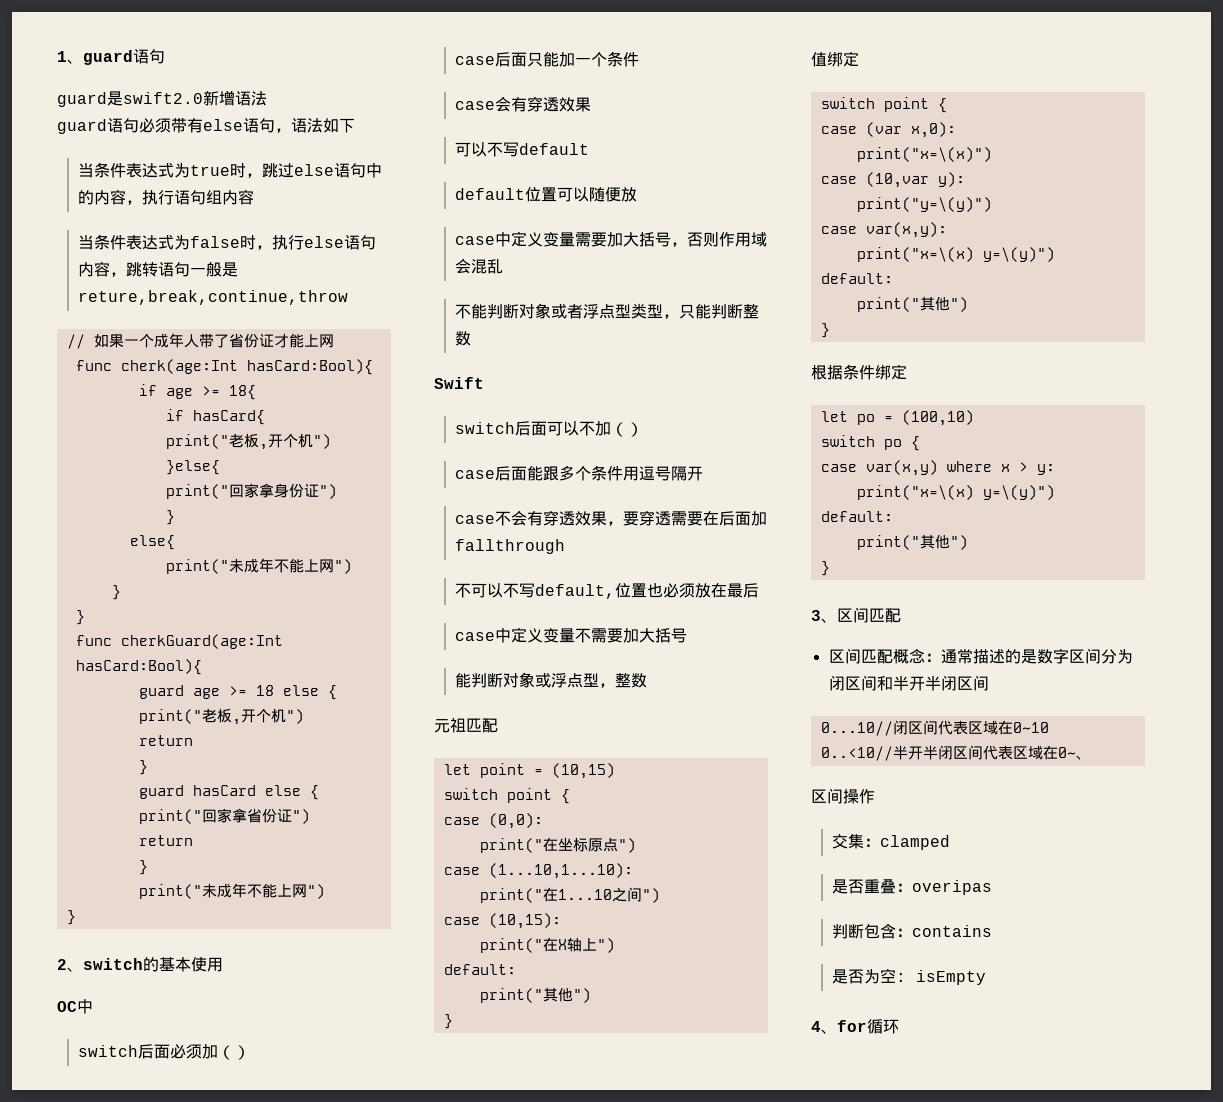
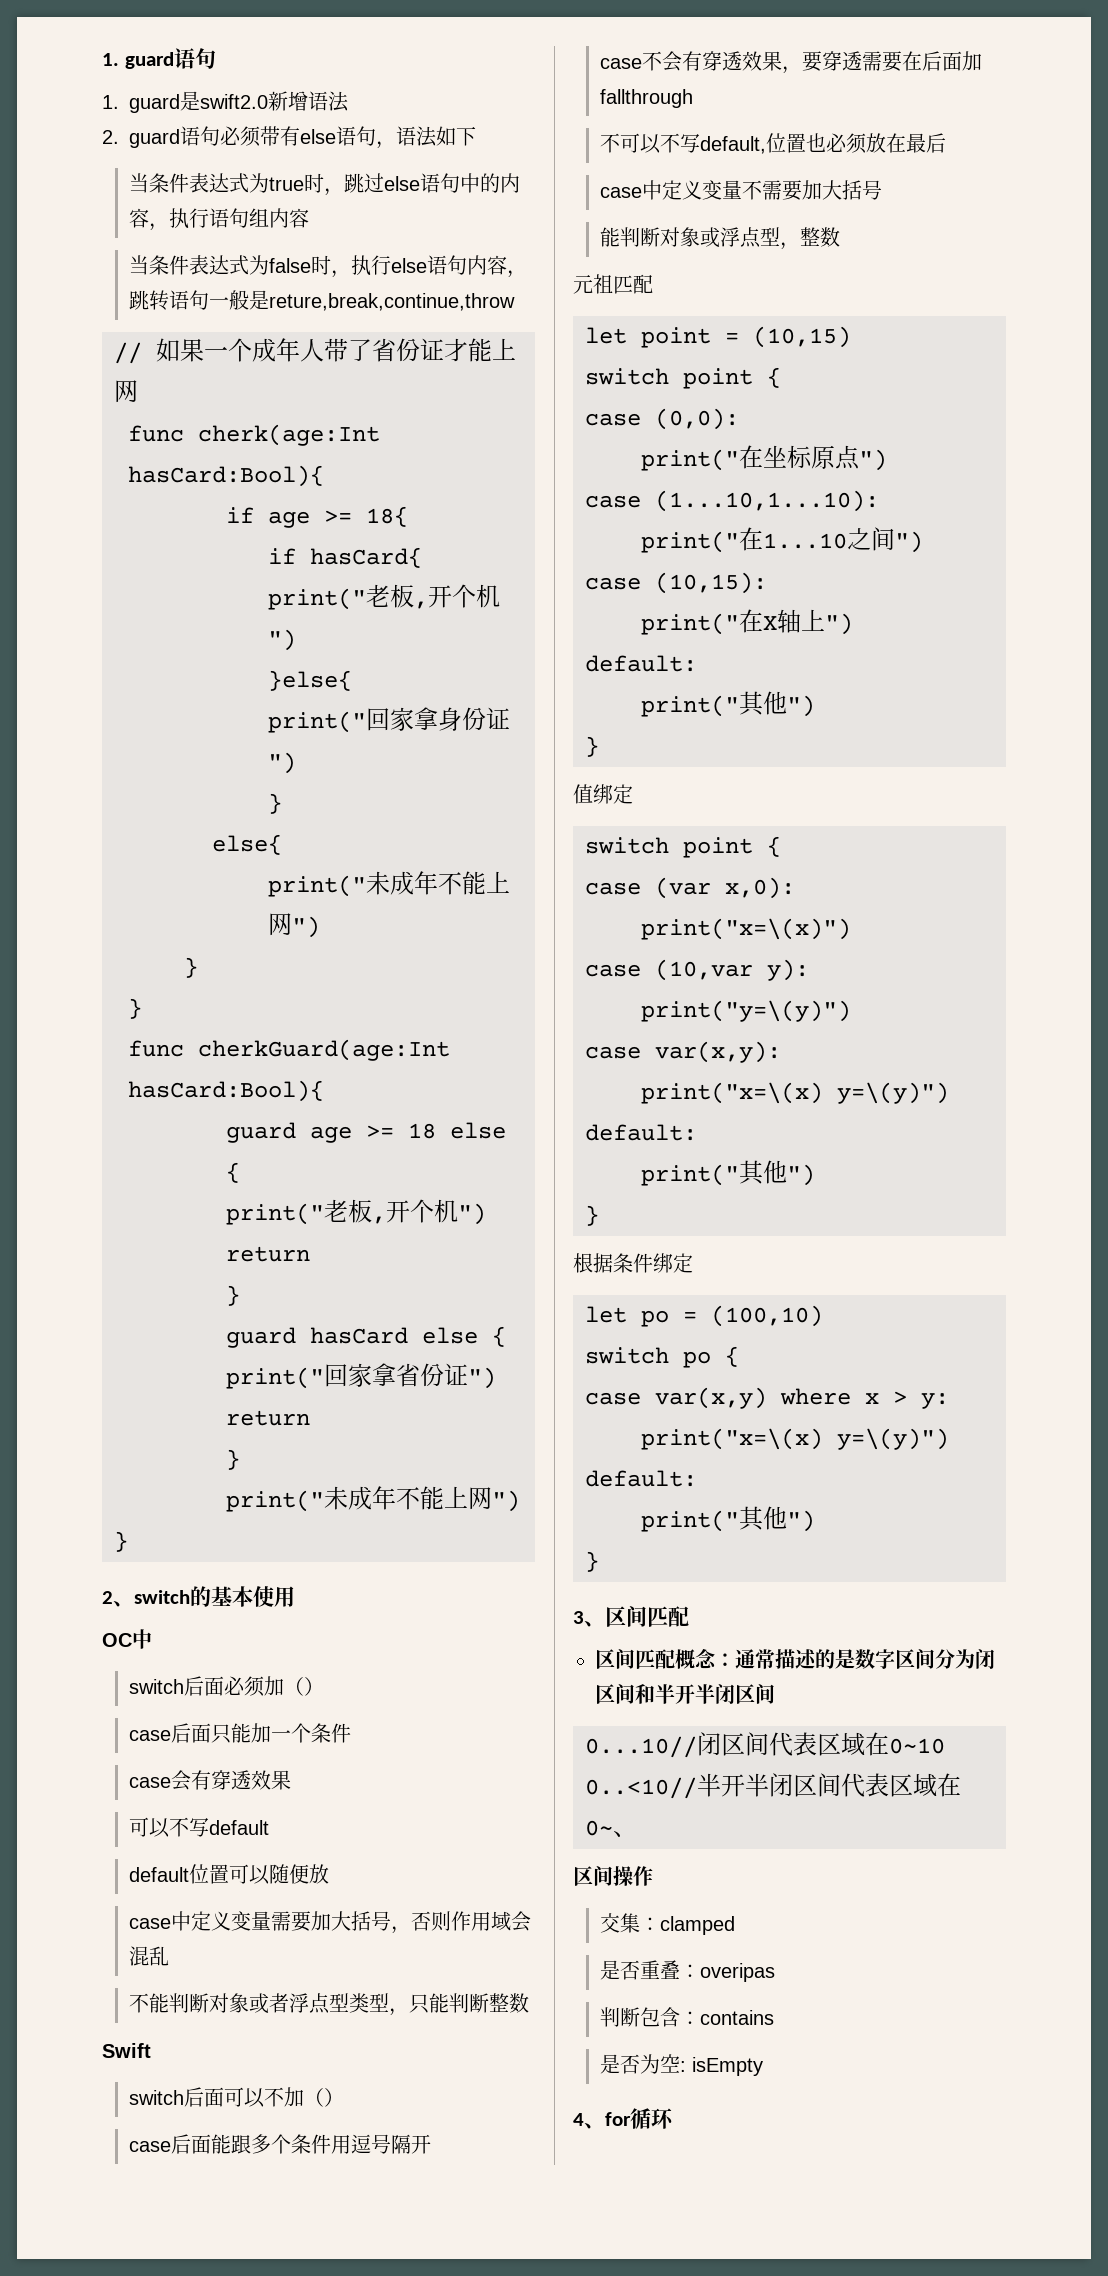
- 1、guard语句
+ 1. guard语句
- guard是swift2.0新增语法
+ 1. guard是swift2.0新增语法
- guard语句必须带有else语句，语法如下
+ 2. guard语句必须带有else语句，语法如下

